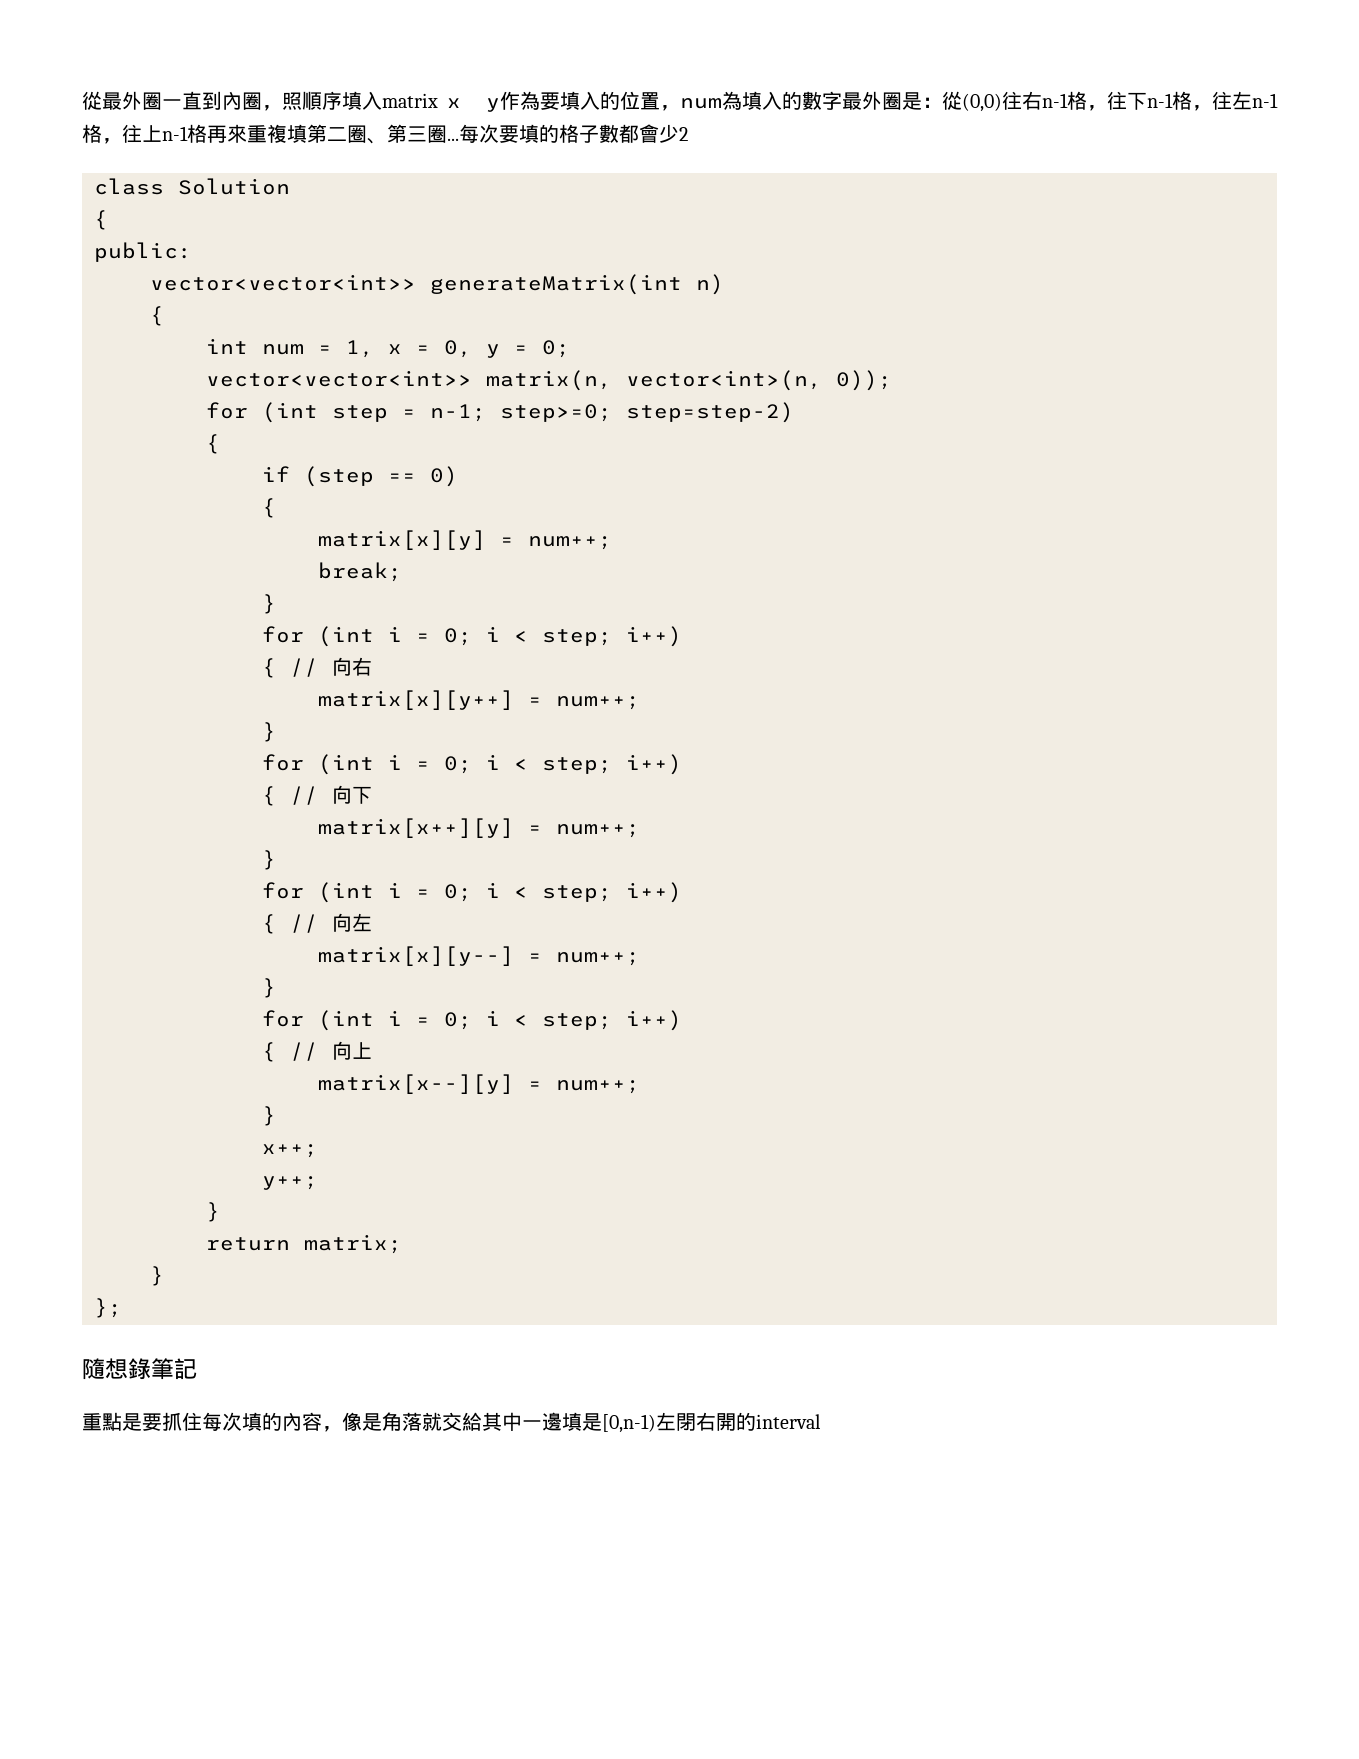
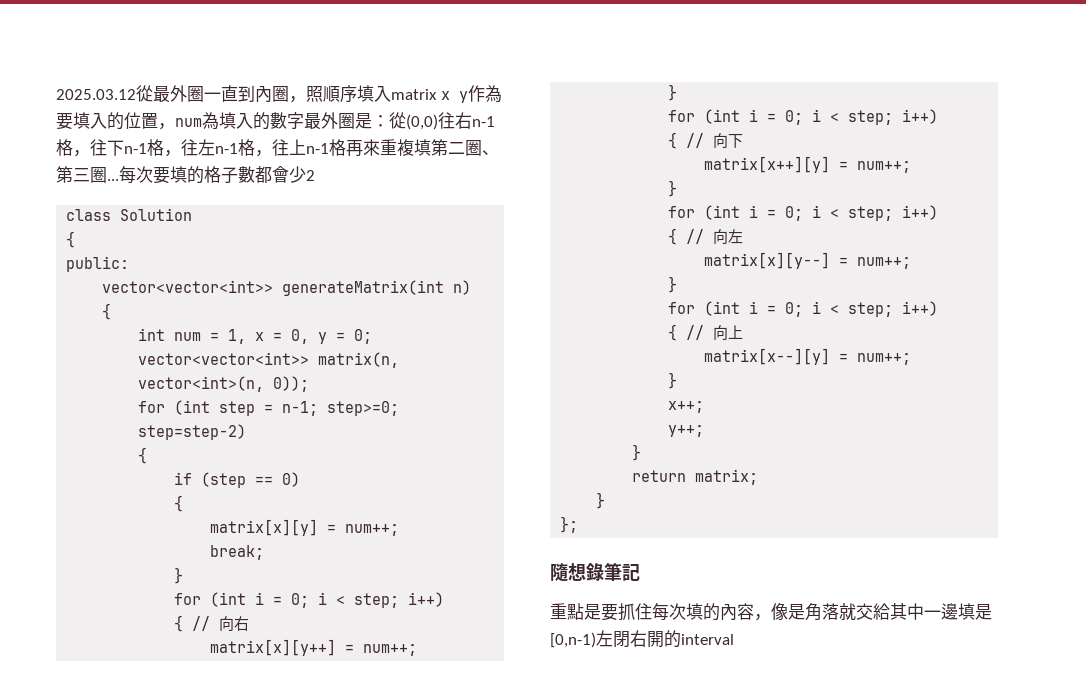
- 從最外圈一直到內圈，照順序填入matrix x y作為要填入的位置，num為填入的數字最外圈是：從(0,0)往右n-1格，往下n-1格，往左n-1格，往上n-1格再來重複填第二圈、第三圈...
+ 2025.03.12從最外圈一直到內圈，照順序填入matrix x y作為要填入的位置，num為填入的數字最外圈是：從(0,0)往右n-1格，往下n-1格，往左n-1格，往上n-1格再來重複填第二圈、第三圈...

